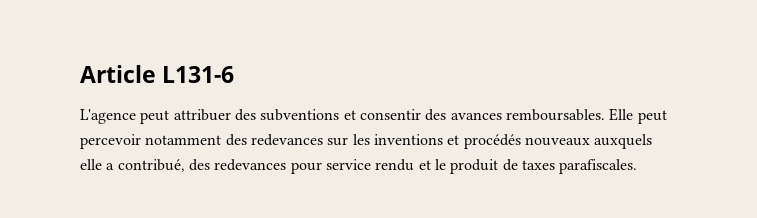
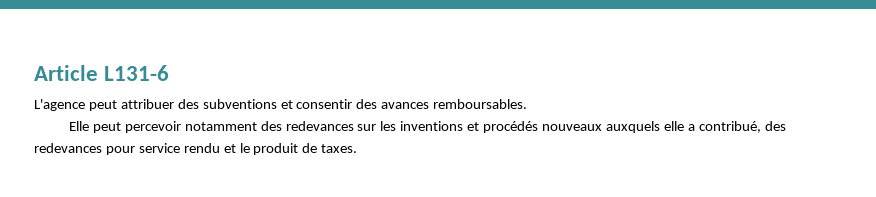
- L'agence peut attribuer des subventions et consentir des avances remboursables. Elle peut percevoir notamment des redevances sur les inventions et procédés nouveaux auxquels elle a contribué, des redevances pour service rendu et le produit de taxes parafiscales.
+ L'agence peut attribuer des subventions et consentir des avances remboursables.
+ Elle peut percevoir notamment des redevances sur les inventions et procédés nouveaux auxquels elle a contribué, des redevances pour service rendu et le produit de taxes.

